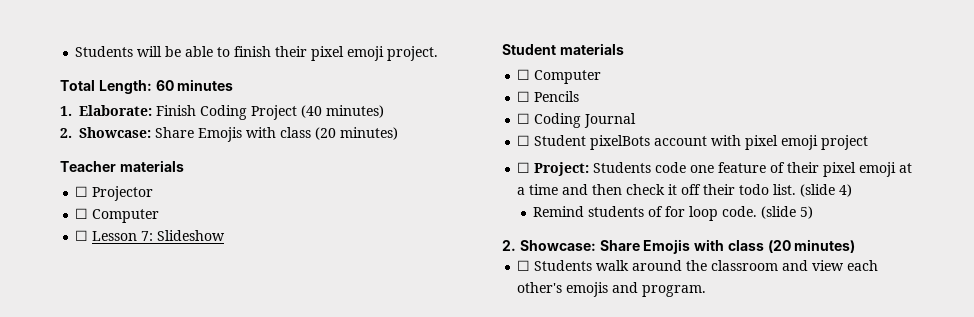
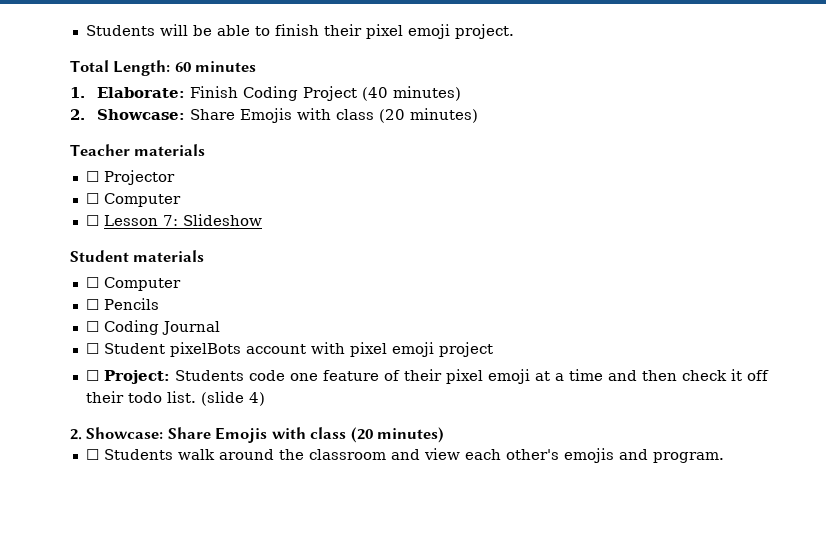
- Remind students of for loop code. (slide 5)

